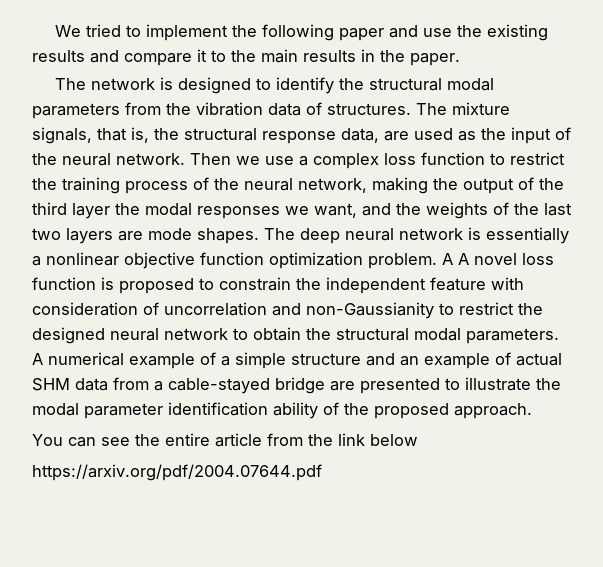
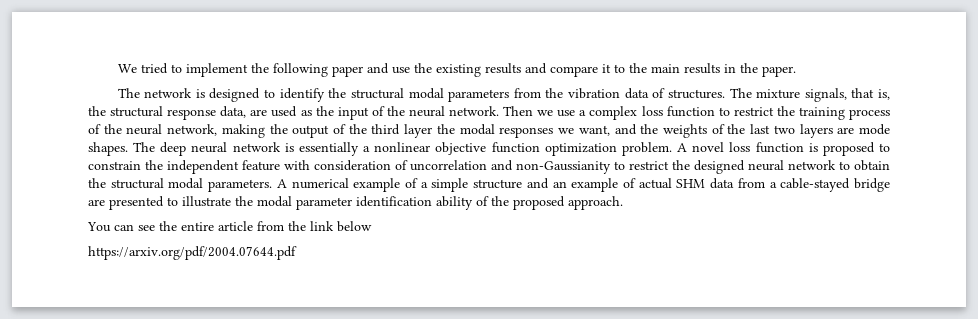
- A A novel loss function is proposed to constrain the independent feature with consideration of uncorrelation and non-Gaussianity to restrict the designed neural network to obtain the structural modal parameters.
+ A novel loss function is proposed to constrain the independent feature with consideration of uncorrelation and non-Gaussianity to restrict the designed neural network to obtain the structural modal parameters.

